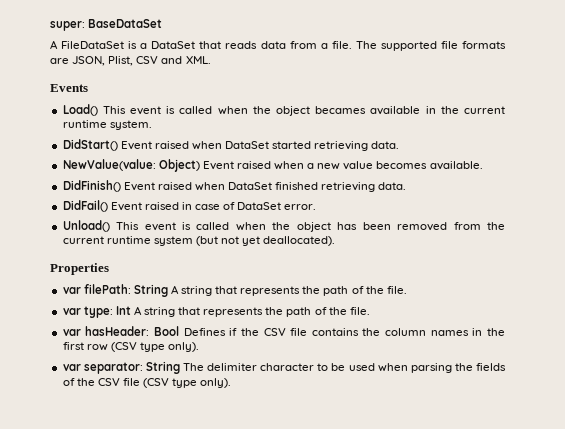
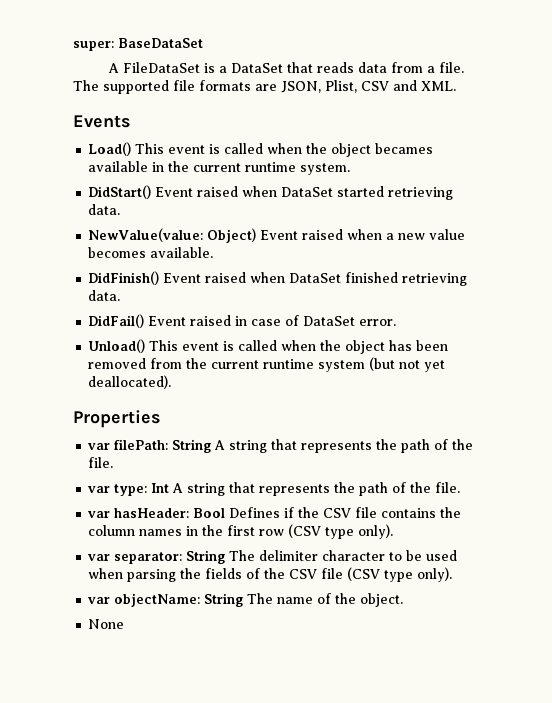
+ var objectName: String The name of the object.
+ None

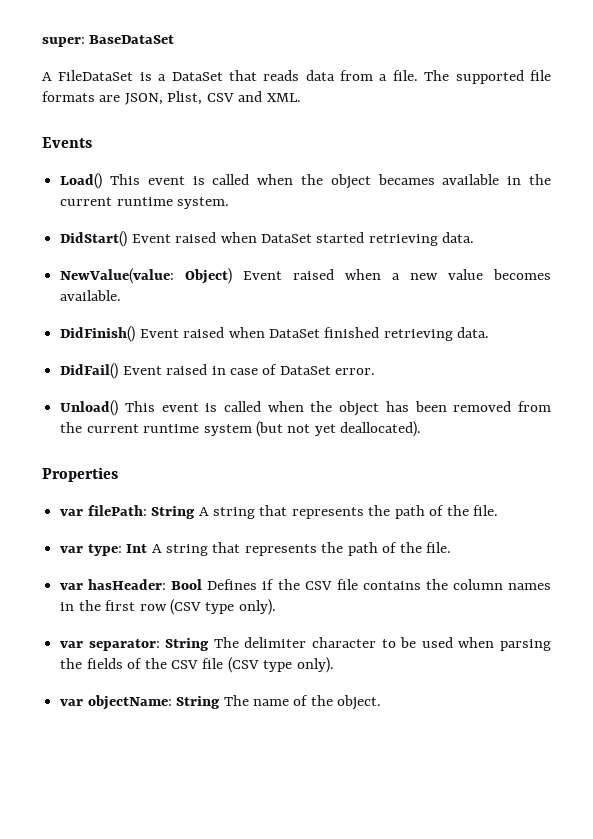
- None

